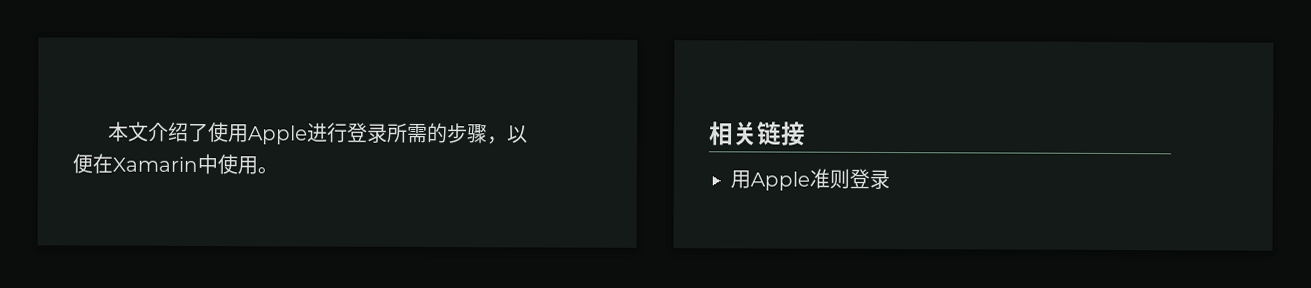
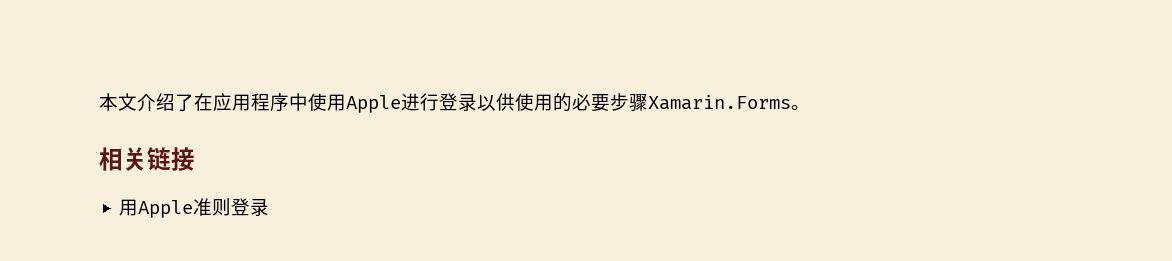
- 本文介绍了使用Apple进行登录所需的步骤，以便在Xamarin中使用。
+ 本文介绍了在应用程序中使用Apple进行登录以供使用的必要步骤Xamarin.Forms。

